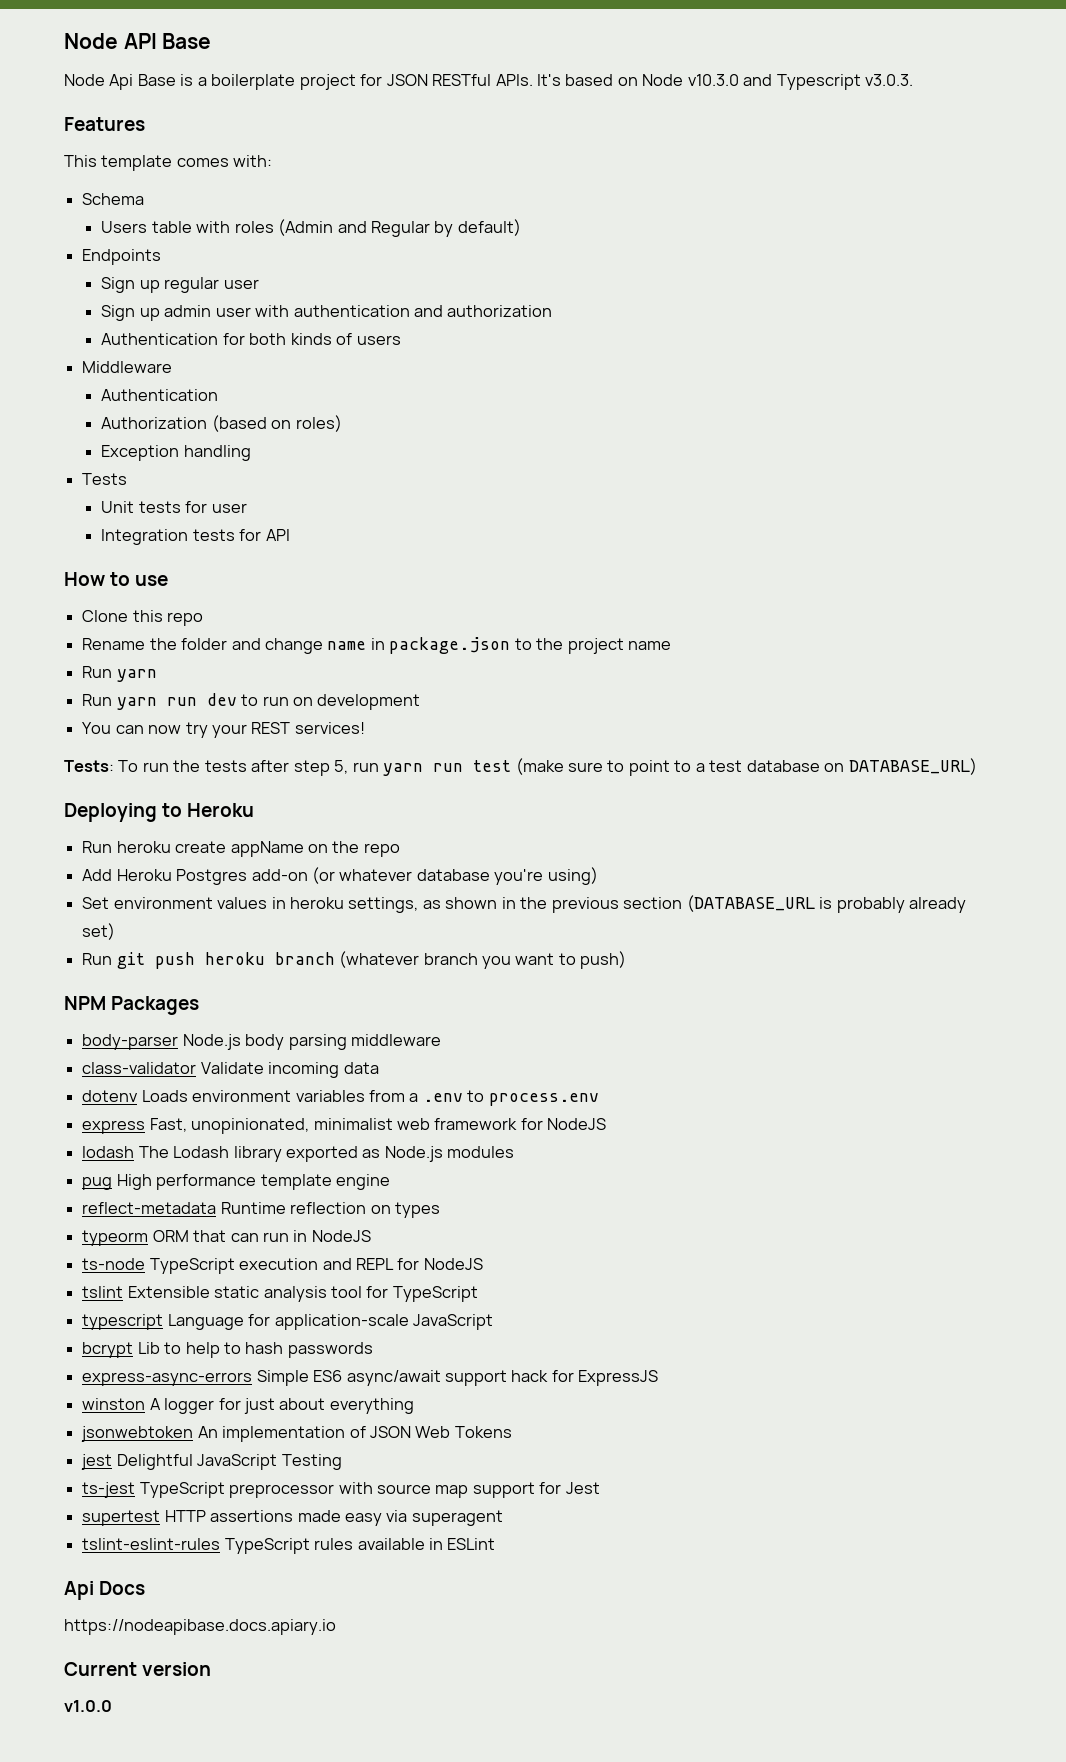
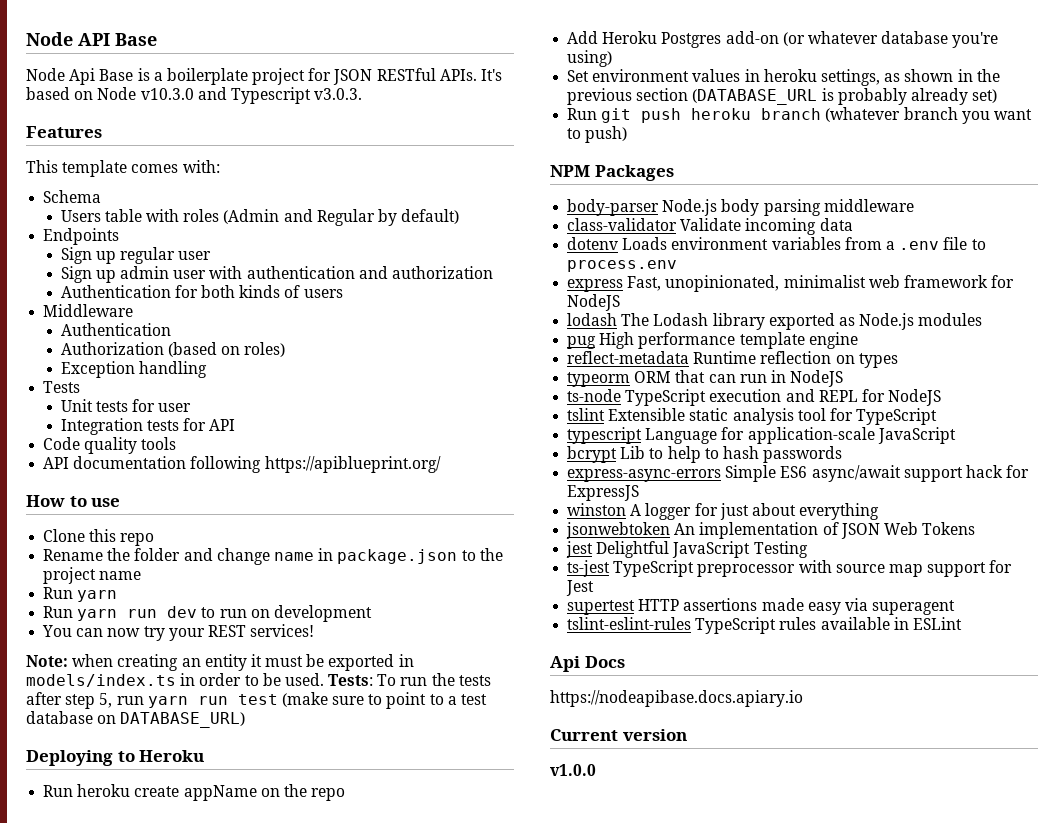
+ Code quality tools
+ API documentation following https://apiblueprint.org/
+ Note: when creating an entity it must be exported in models/index.ts in order to be used.
- dotenv Loads environment variables from a .env to process.env
+ dotenv Loads environment variables from a .env file to process.env

